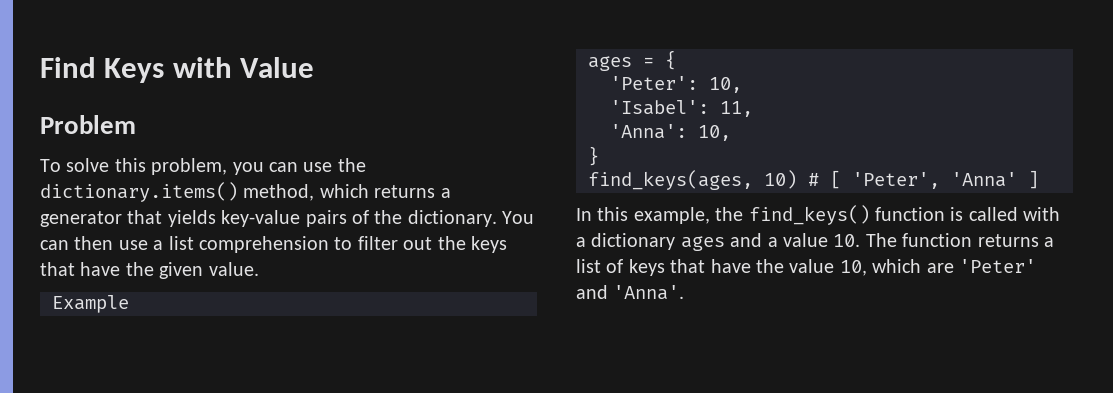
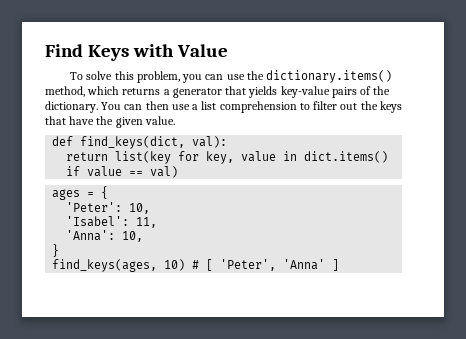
- Problem
- Example
+ def find_keys(dict, val):
+ return list(key for key, value in dict.items() if value == val)
- In this example, the find_keys() function is called with a dictionary ages and a value 10. The function returns a list of keys that have the value 10, which are 'Peter' and 'Anna'.

